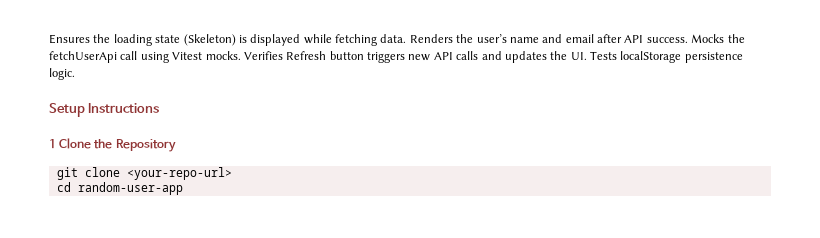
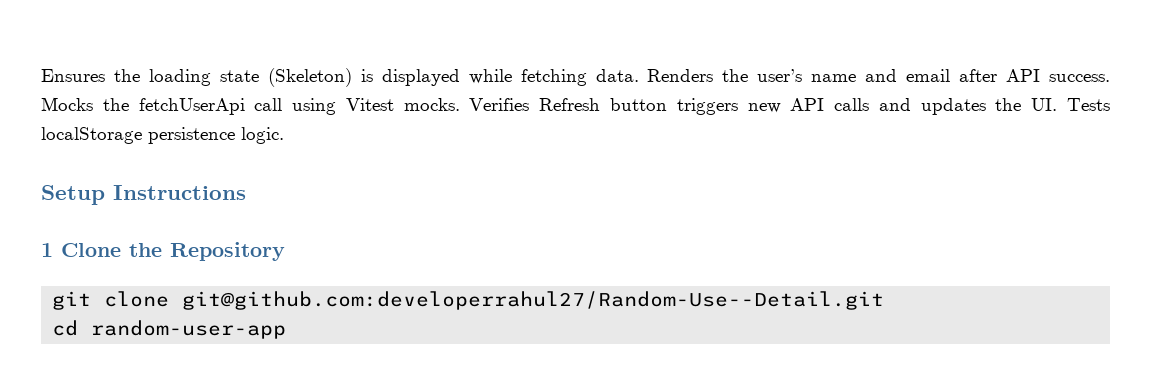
- git clone <your-repo-url>
+ git clone git@github.com:developerrahul27/Random-Use--Detail.git

